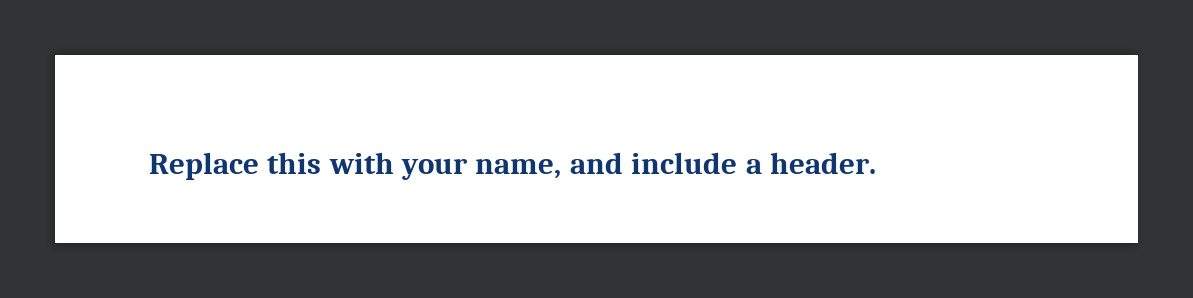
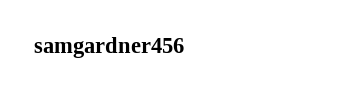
- Replace this with your name, and include a header.
+ samgardner456

